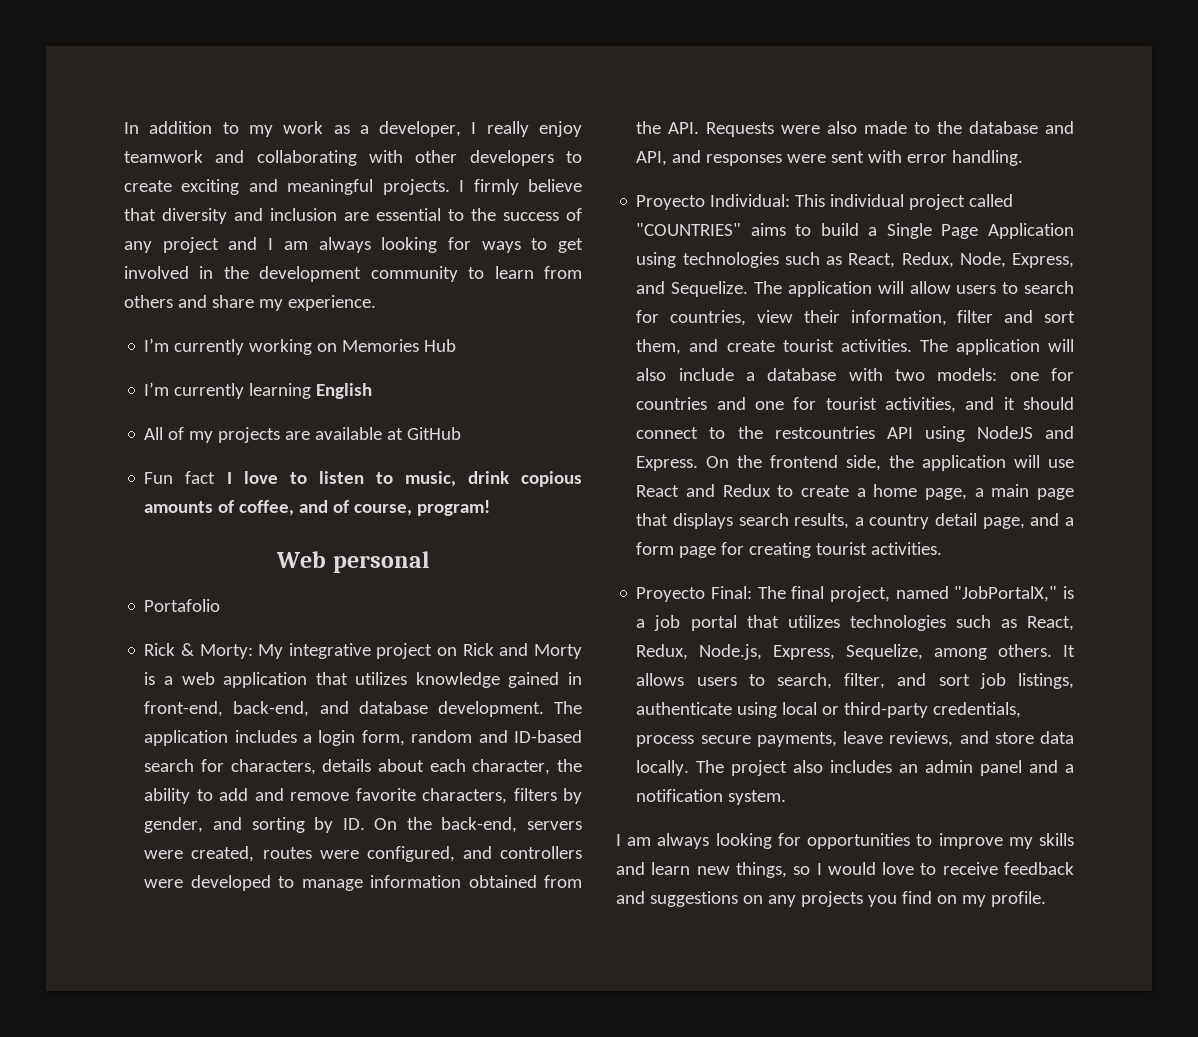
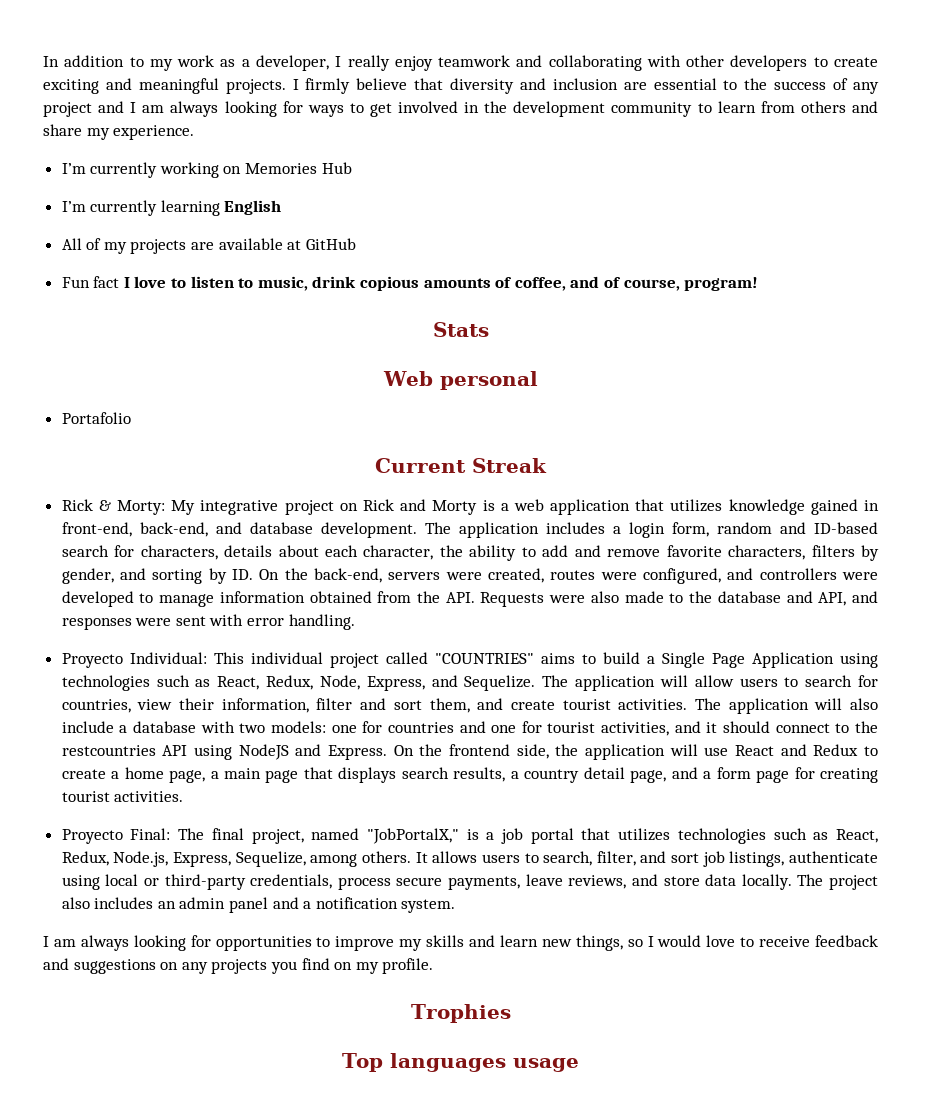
+ Stats
+ Current Streak
+ Trophies
+ Top languages usage

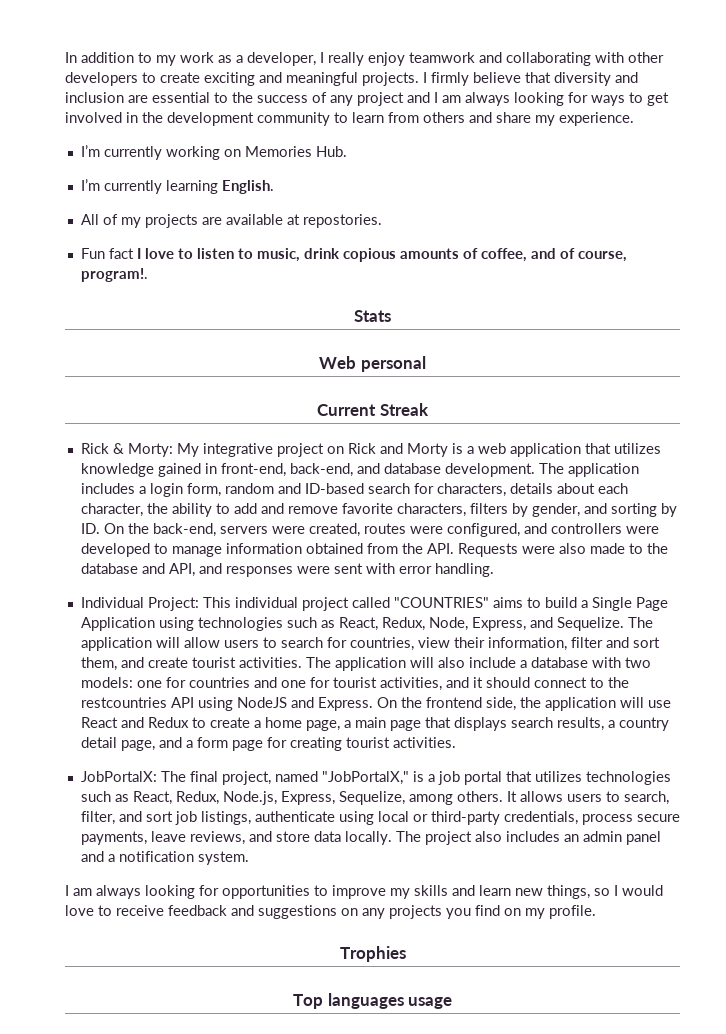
- I’m currently working on Memories Hub
+ I’m currently working on Memories Hub.
- I’m currently learning English
+ I’m currently learning English.
- All of my projects are available at GitHub
+ All of my projects are available at repostories.
- Fun fact I love to listen to music, drink copious amounts of coffee, and of course, program!
+ Fun fact I love to listen to music, drink copious amounts of coffee, and of course, program!.
- Portafolio
- Proyecto Individual: This individual project called "COUNTRIES" aims to build a Single Page Application using technologies such as React, Redux, Node, Express, and Sequelize.
+ Individual Project: This individual project called "COUNTRIES" aims to build a Single Page Application using technologies such as React, Redux, Node, Express, and Sequelize.
- Proyecto Final: The final project, named "JobPortalX," is a job portal that utilizes technologies such as React, Redux, Node.js, Express, Sequelize, among others.
+ JobPortalX: The final project, named "JobPortalX," is a job portal that utilizes technologies such as React, Redux, Node.js, Express, Sequelize, among others.

